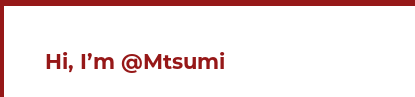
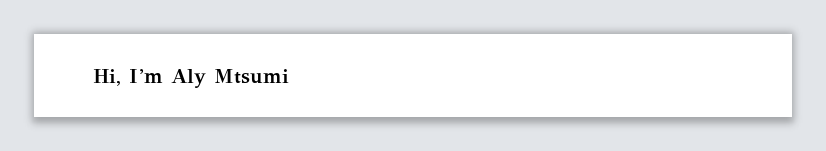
- Hi, I’m @Mtsumi
+ Hi, I’m Aly Mtsumi

